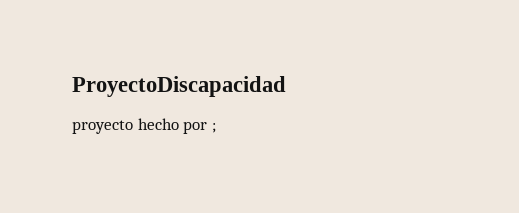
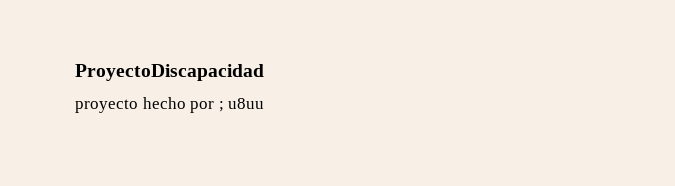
- proyecto hecho por ;
+ proyecto hecho por ; u8uu

